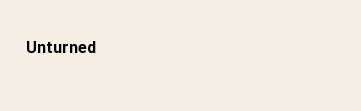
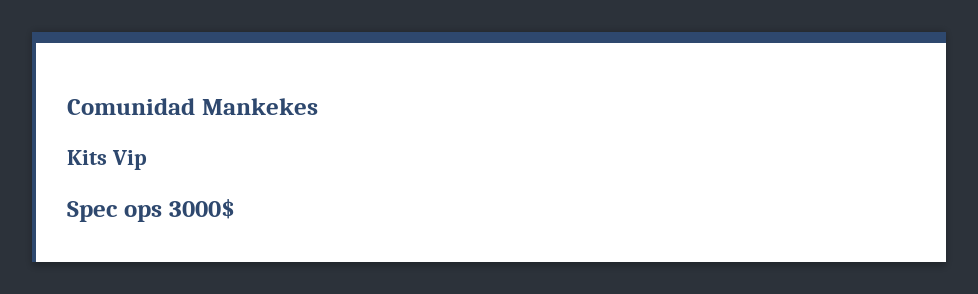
- Unturned
+ Comunidad Mankekes
+ Kits Vip
+ Spec ops 3000$

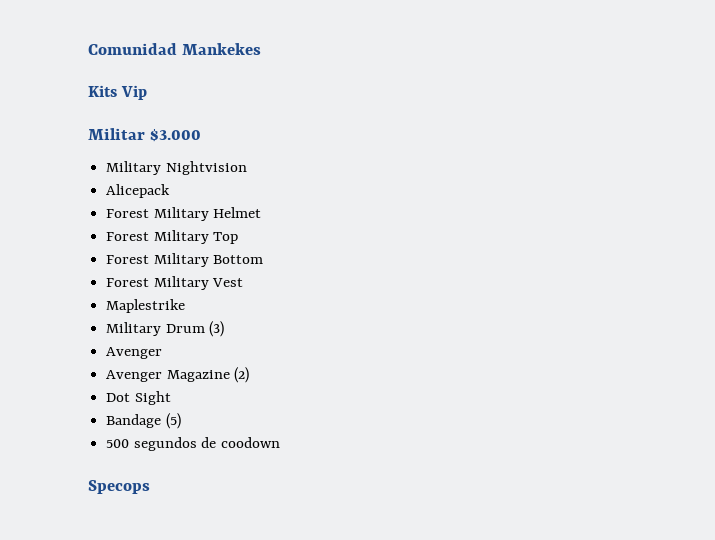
- Spec ops 3000$
+ Militar $3.000
+ Military Nightvision
+ Alicepack
+ Forest Military Helmet
+ Forest Military Top
+ Forest Military Bottom
+ Forest Military Vest
+ Maplestrike
+ Military Drum (3)
+ Avenger
+ Avenger Magazine (2)
+ Dot Sight
+ Bandage (5)
+ 500 segundos de coodown
+ Specops

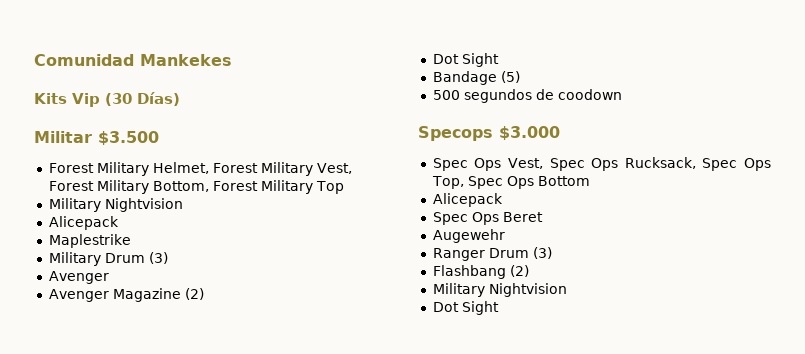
- Kits Vip
+ Kits Vip (30 Días)
- Militar $3.000
+ Militar $3.500
+ Forest Military Helmet, Forest Military Vest, Forest Military Bottom, Forest Military Top
  Military Nightvision
  Alicepack
- Forest Military Helmet
- Forest Military Top
- Forest Military Bottom
- Forest Military Vest
- Specops
+ Specops $3.000
+ Spec Ops Vest, Spec Ops Rucksack, Spec Ops Top, Spec Ops Bottom
+ Alicepack
+ Spec Ops Beret
+ Augewehr
+ Ranger Drum (3)
+ Flashbang (2)
+ Military Nightvision
+ Dot Sight

